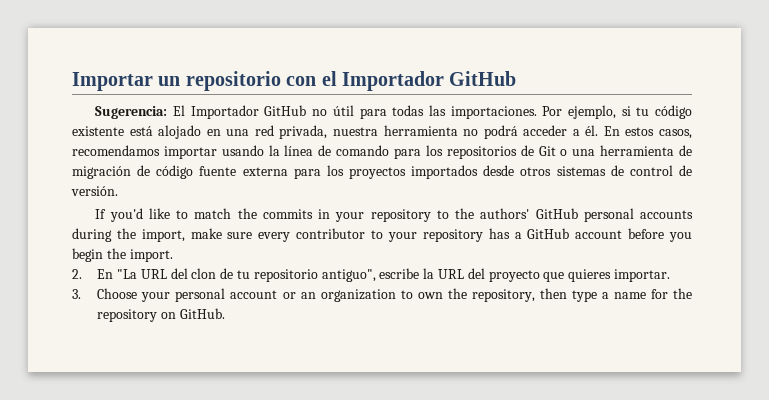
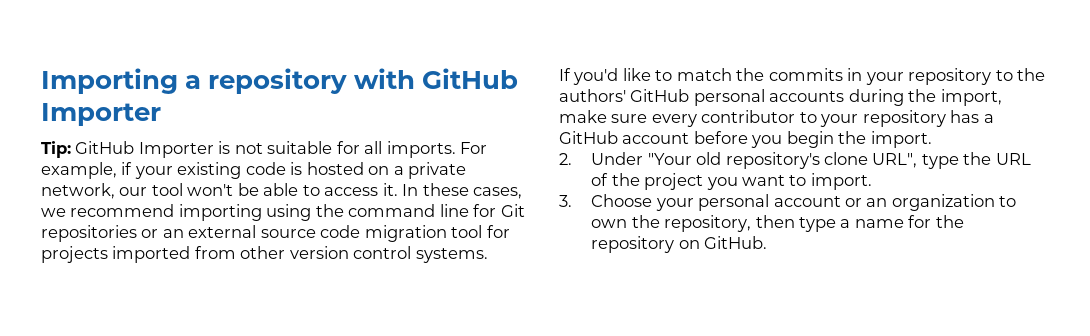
- Importar un repositorio con el Importador GitHub
- Sugerencia: El Importador GitHub no útil para todas las importaciones. Por ejemplo, si tu código existente está alojado en una red privada, nuestra herramienta no podrá acceder a él. En estos casos, recomendamos importar usando la línea de comando para los repositorios de Git o una herramienta de migración de código fuente externa para los proyectos importados desde otros sistemas de control de versión.
+ Importing a repository with GitHub Importer
+ Tip: GitHub Importer is not suitable for all imports. For example, if your existing code is hosted on a private network, our tool won't be able to access it. In these cases, we recommend importing using the command line for Git repositories or an external source code migration tool for projects imported from other version control systems.
- 2. En "La URL del clon de tu repositorio antiguo", escribe la URL del proyecto que quieres importar.
+ 2. Under "Your old repository's clone URL", type the URL of the project you want to import.

